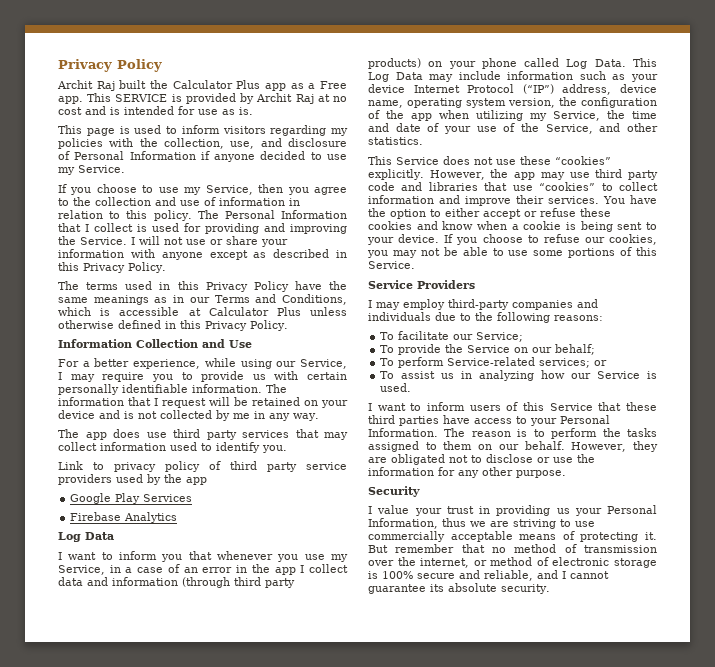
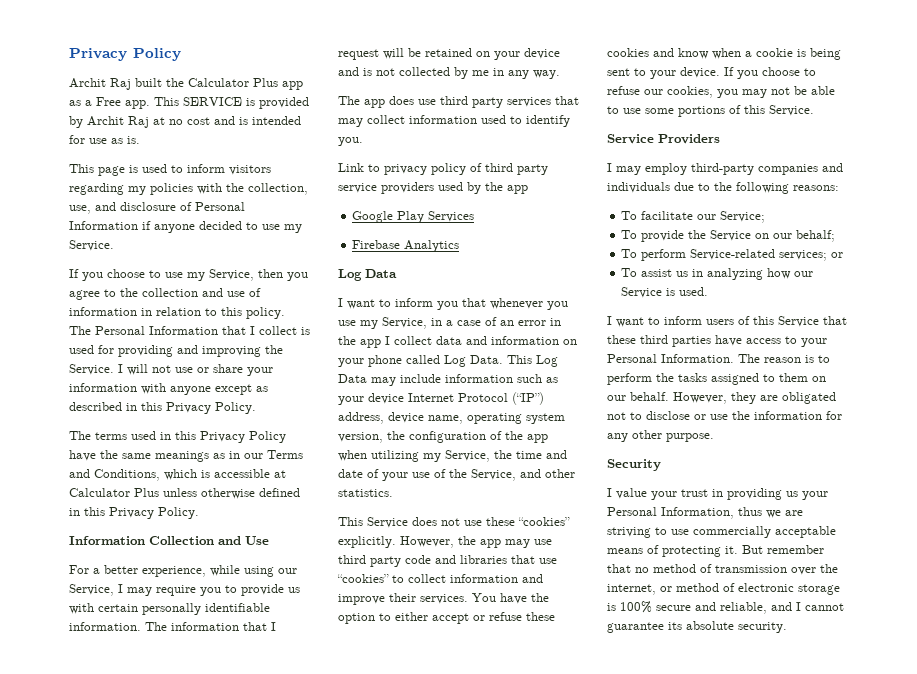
- I want to inform you that whenever you use my Service, in a case of an error in the app I collect data and information (through third party products) on your phone called Log Data.
+ I want to inform you that whenever you use my Service, in a case of an error in the app I collect data and information on your phone called Log Data.

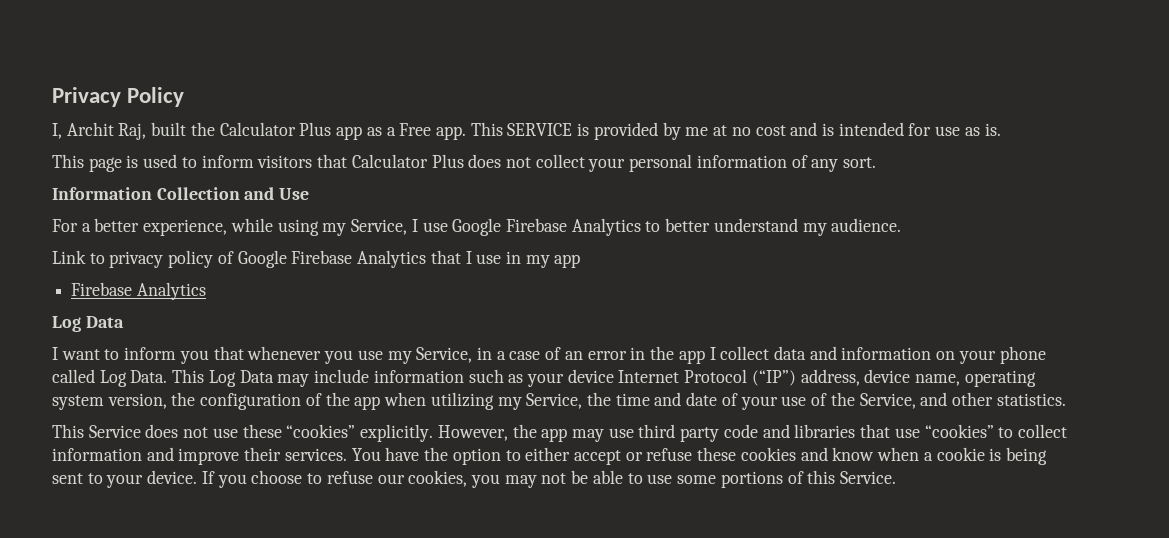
- Archit Raj built the Calculator Plus app as a Free app.
+ I, Archit Raj, built the Calculator Plus app as a Free app.
- This SERVICE is provided by Archit Raj at no cost and is intended for use as is.
+ This SERVICE is provided by me at no cost and is intended for use as is.
- This page is used to inform visitors regarding my policies with the collection, use, and disclosure of Personal Information if anyone decided to use my Service.
- If you choose to use my Service, then you agree to the collection and use of information in relation to this policy. The Personal Information that I collect is used for providing and improving the Service. I will not use or share your information with anyone except as described in this Privacy Policy.
- The terms used in this Privacy Policy have the same meanings as in our Terms and Conditions, which is accessible at Calculator Plus unless otherwise defined in this Privacy Policy.
+ This page is used to inform visitors that Calculator Plus does not collect your personal information of any sort.
- For a better experience, while using our Service, I may require you to provide us with certain personally identifiable information. The information that I request will be retained on your device and is not collected by me in any way.
- The app does use third party services that may collect information used to identify you.
+ For a better experience, while using my Service, I use Google Firebase Analytics to better understand my audience.
- Link to privacy policy of third party service providers used by the app
- Google Play Services
+ Link to privacy policy of Google Firebase Analytics that I use in my app
- Service Providers
- I may employ third-party companies and individuals due to the following reasons:
- To facilitate our Service;
- To provide the Service on our behalf;
- To perform Service-related services; or
- To assist us in analyzing how our Service is used.
- I want to inform users of this Service that these third parties have access to your Personal Information. The reason is to perform the tasks assigned to them on our behalf. However, they are obligated not to disclose or use the information for any other purpose.
- Security
- I value your trust in providing us your Personal Information, thus we are striving to use commercially acceptable means of protecting it. But remember that no method of transmission over the internet, or method of electronic storage is 100% secure and reliable, and I cannot guarantee its absolute security.

